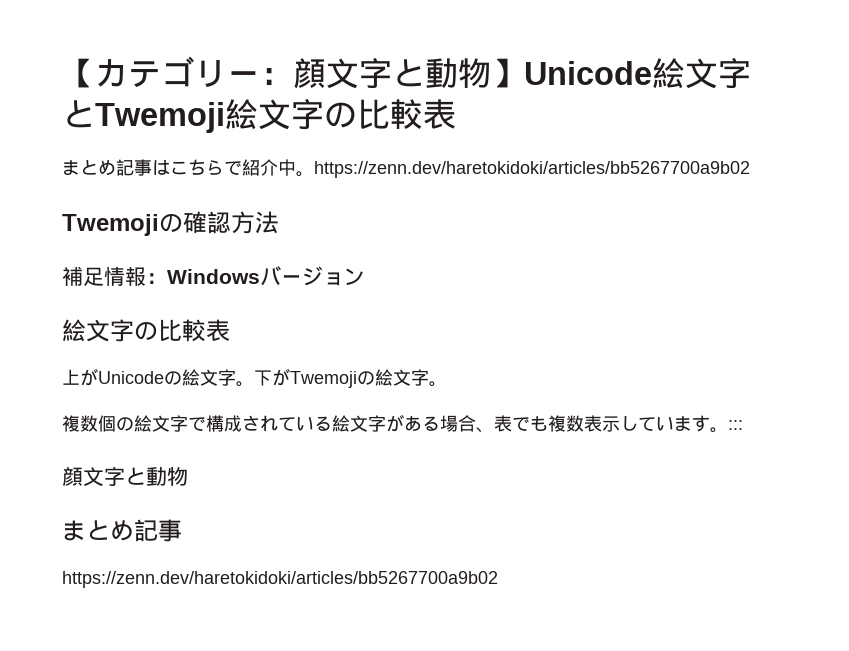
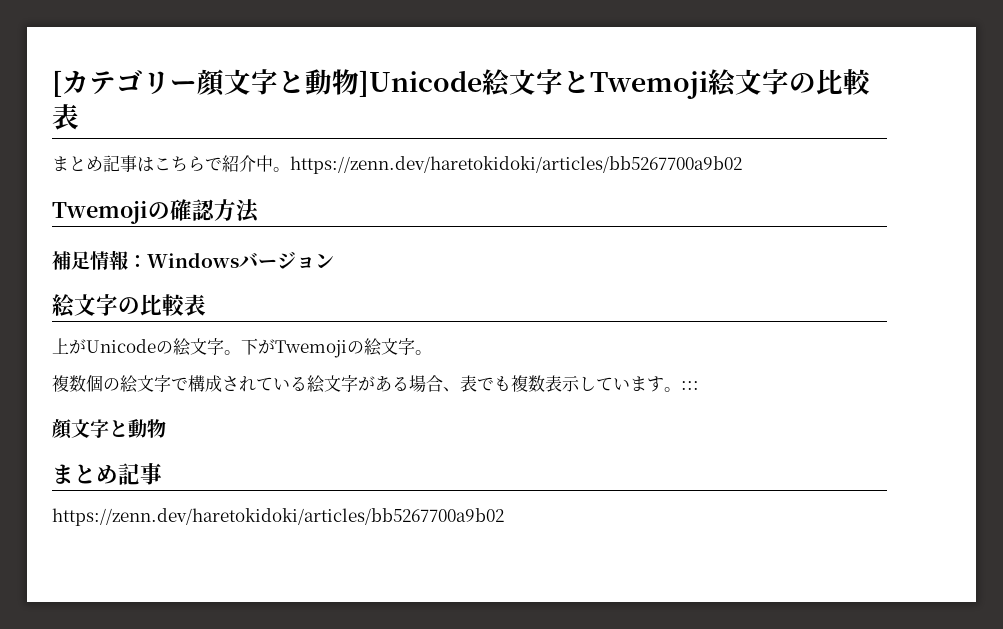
- 【カテゴリー：顔文字と動物】Unicode絵文字とTwemoji絵文字の比較表
+ [カテゴリー顔文字と動物]Unicode絵文字とTwemoji絵文字の比較表

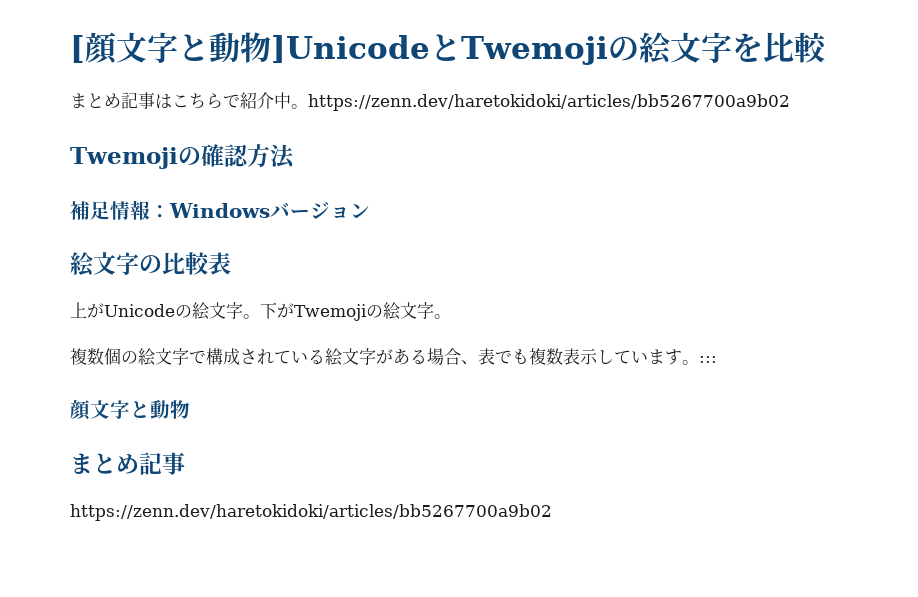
- [カテゴリー顔文字と動物]Unicode絵文字とTwemoji絵文字の比較表
+ [顔文字と動物]UnicodeとTwemojiの絵文字を比較

